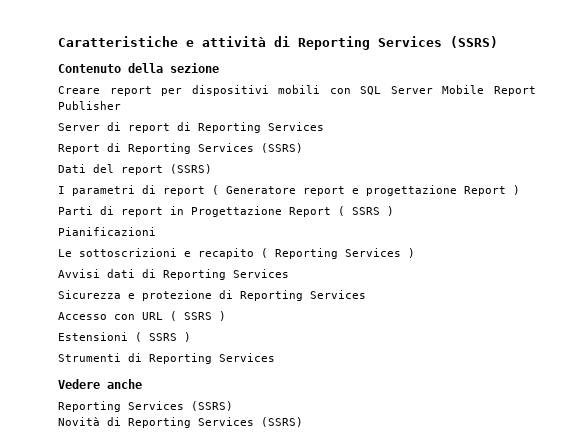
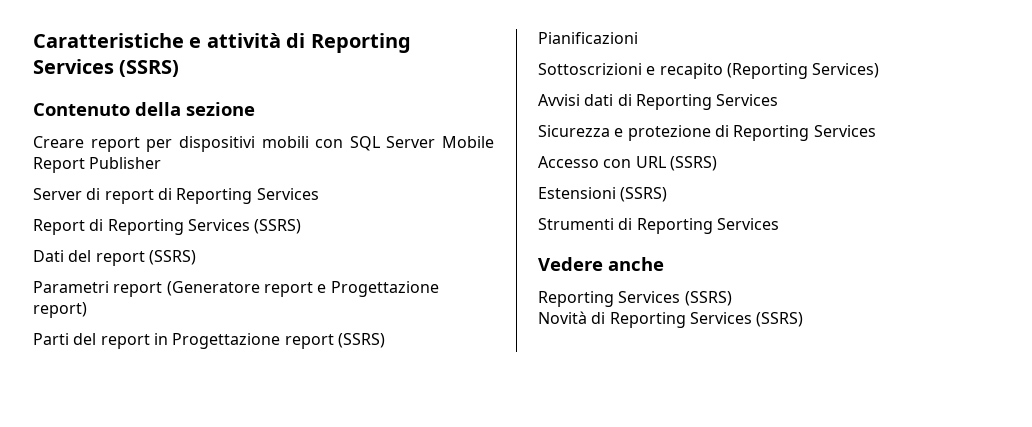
- I parametri di report ( Generatore report e progettazione Report )
+ Parametri report (Generatore report e Progettazione report)
- Parti di report in Progettazione Report ( SSRS )
+ Parti del report in Progettazione report (SSRS)
  Pianificazioni
- Le sottoscrizioni e recapito ( Reporting Services )
+ Sottoscrizioni e recapito (Reporting Services)
- Accesso con URL ( SSRS )
- Estensioni ( SSRS )
+ Accesso con URL (SSRS)
+ Estensioni (SSRS)

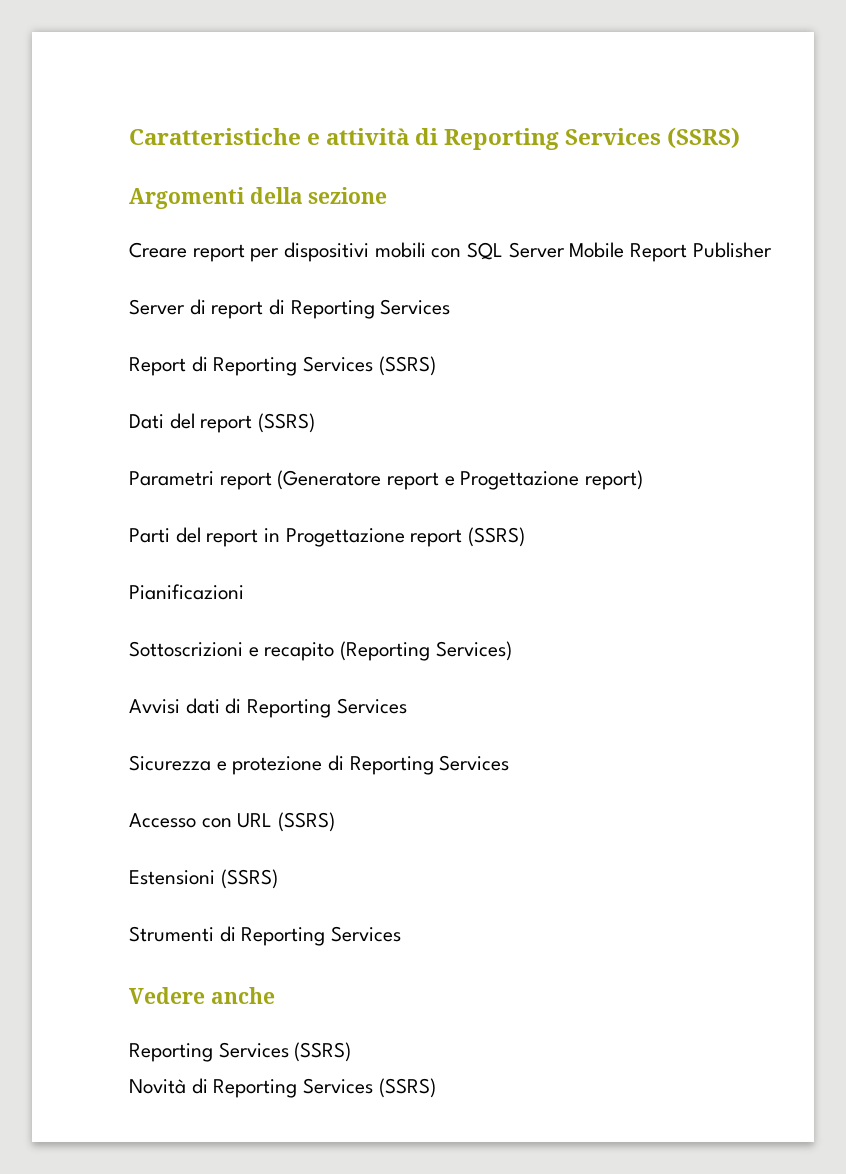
- Contenuto della sezione
+ Argomenti della sezione

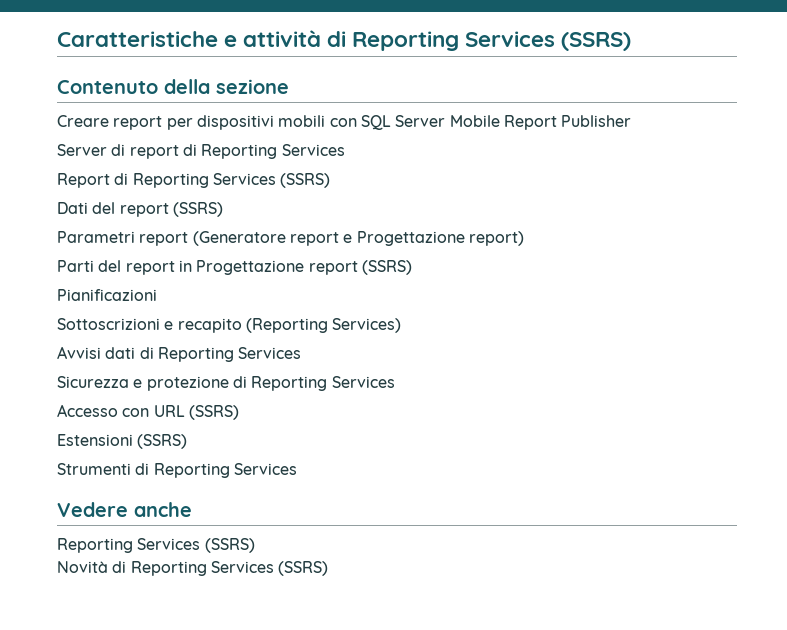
- Argomenti della sezione
+ Contenuto della sezione

